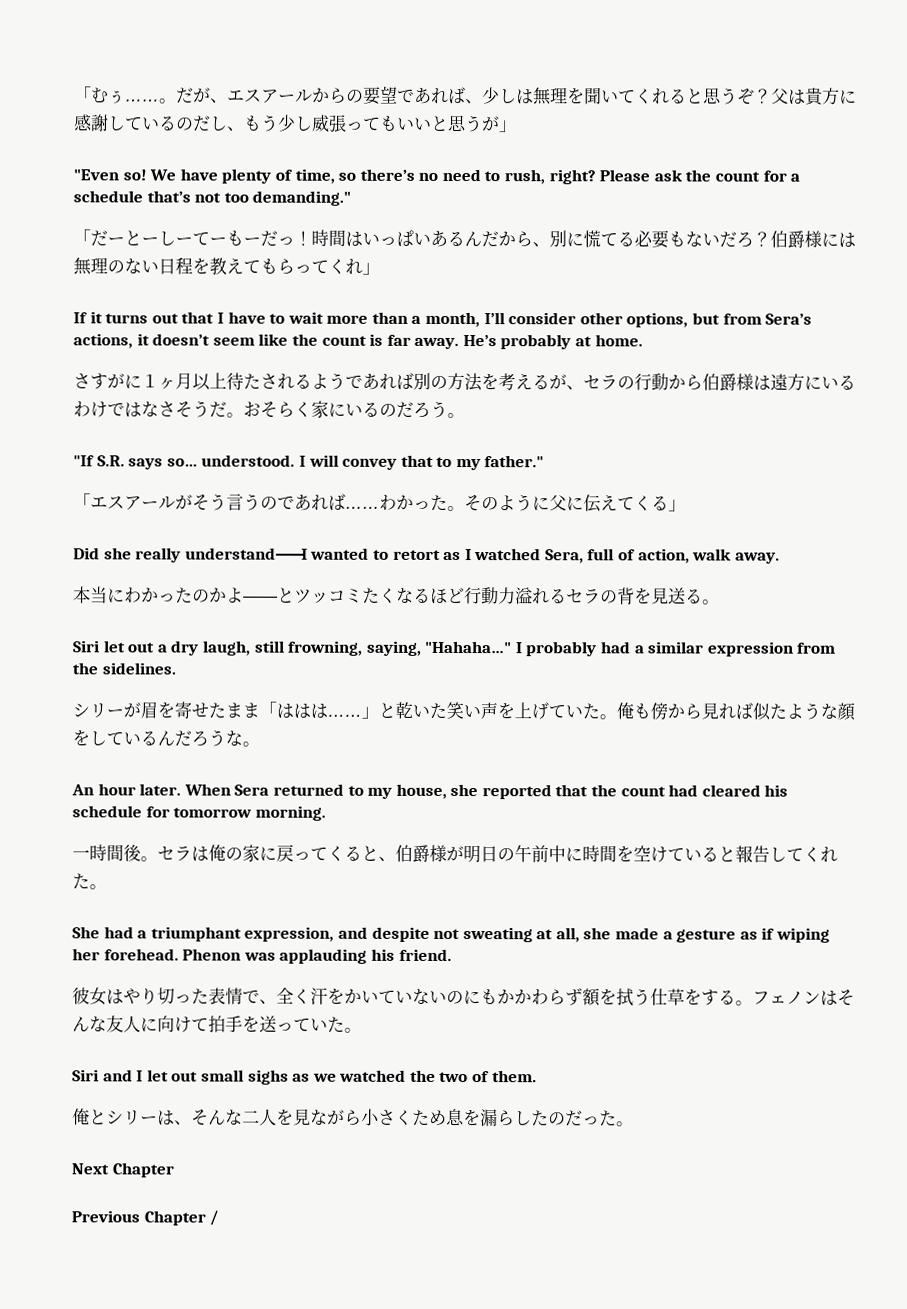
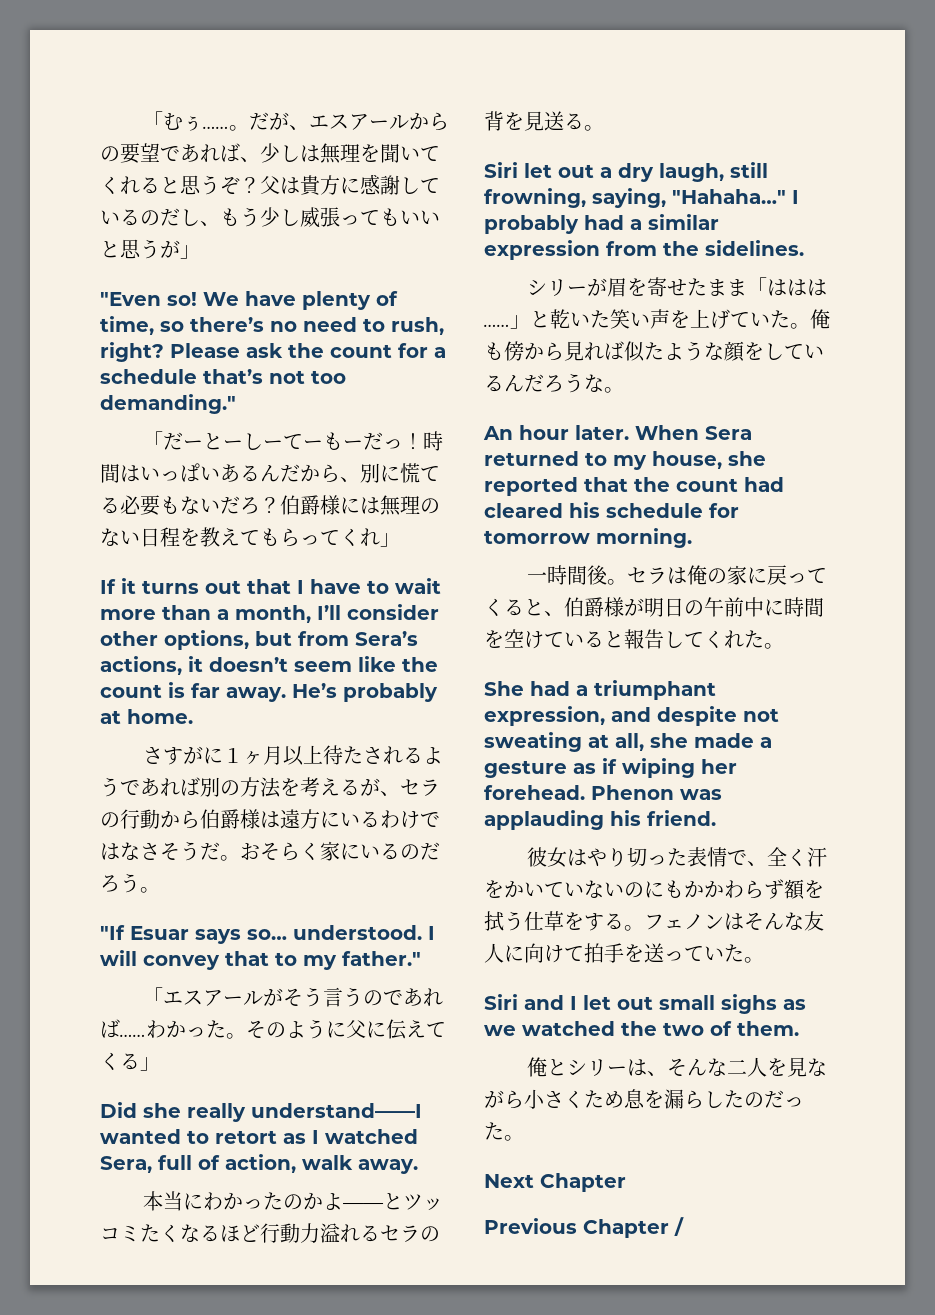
- "If S.R. says so… understood.
+ "If Esuar says so… understood.

